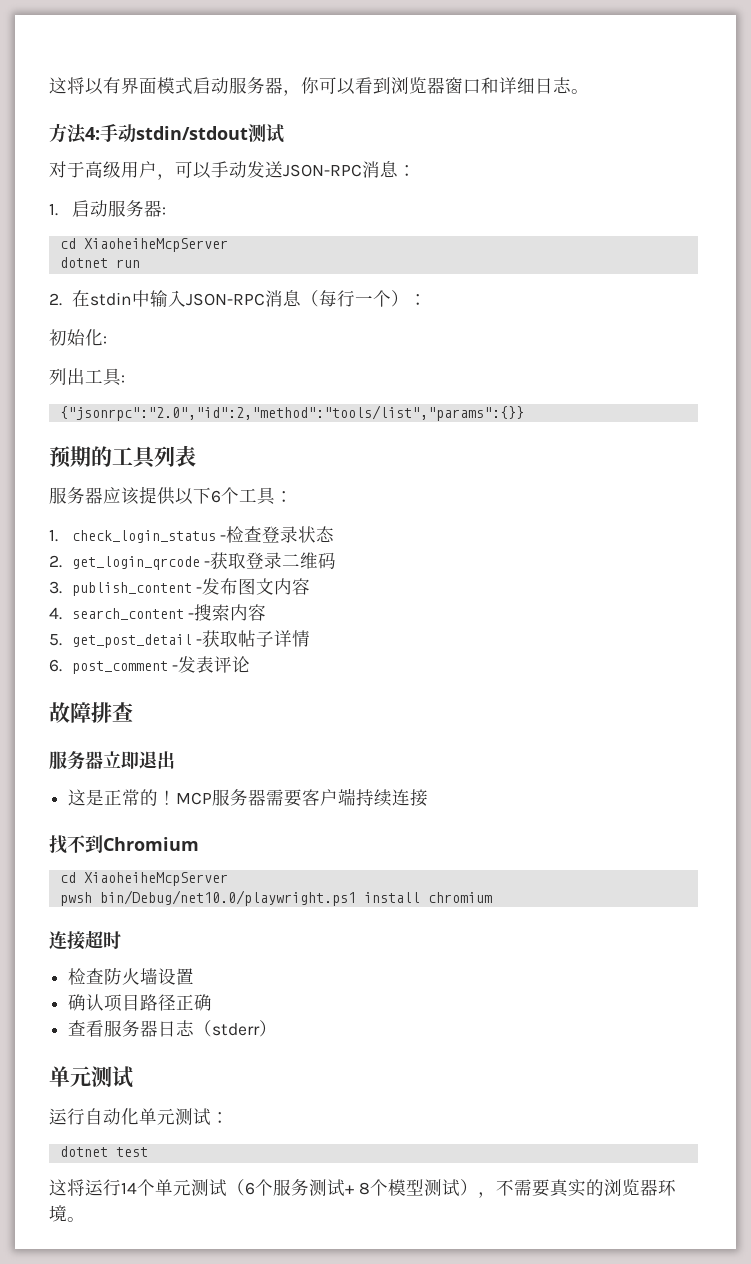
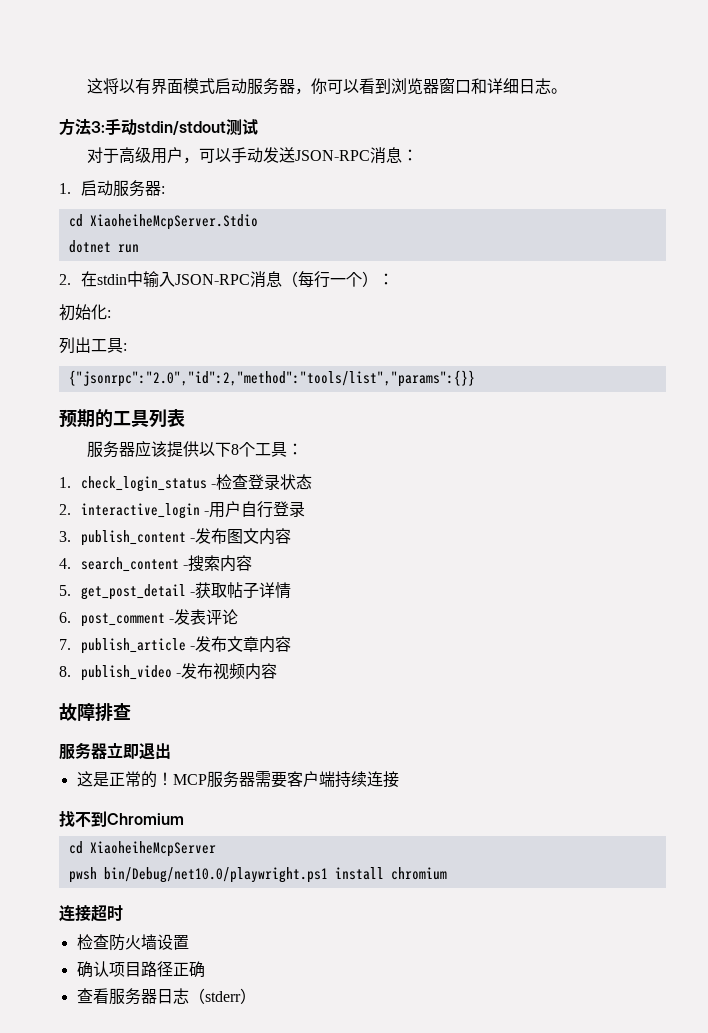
- 方法4:手动stdin/stdout测试
+ 方法3:手动stdin/stdout测试
  1.启动服务器:
- cd XiaoheiheMcpServer
+ cd XiaoheiheMcpServer.Stdio
- 服务器应该提供以下6个工具：
+ 服务器应该提供以下8个工具：
- 2. get_login_qrcode -获取登录二维码
+ 2. interactive_login -用户自行登录
+ 7. publish_article -发布文章内容
+ 8. publish_video -发布视频内容
  查看服务器日志（stderr）
- 单元测试
- 运行自动化单元测试：
- dotnet test
- 这将运行14个单元测试（6个服务测试+ 8个模型测试），不需要真实的浏览器环境。

